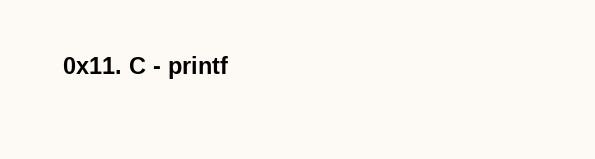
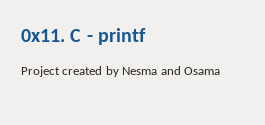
+ Project created by Nesma and Osama

